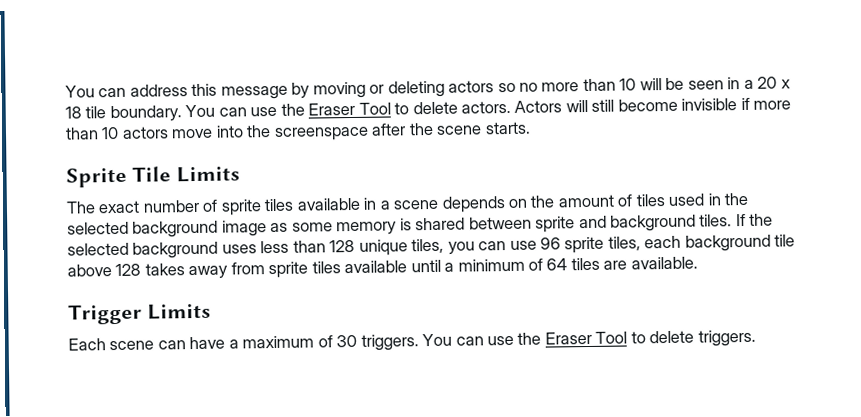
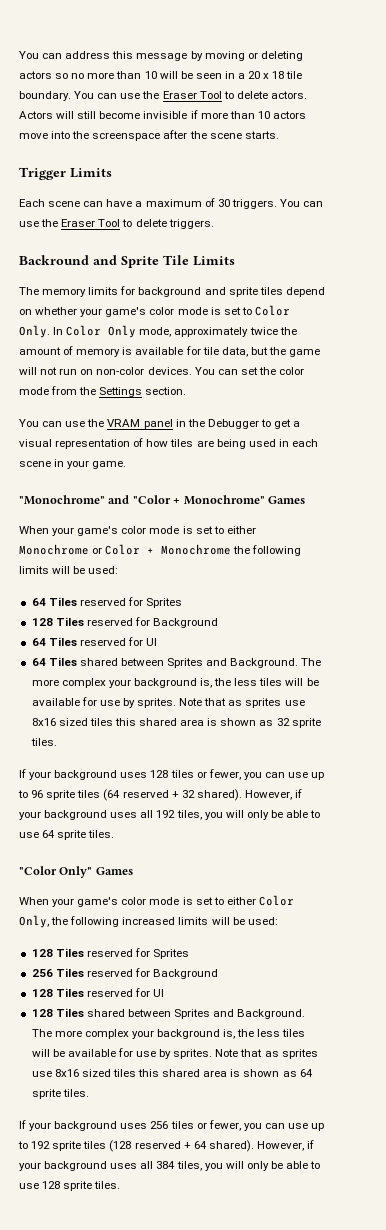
- Sprite Tile Limits
- The exact number of sprite tiles available in a scene depends on the amount of tiles used in the selected background image as some memory is shared between sprite and background tiles. If the selected background uses less than 128 unique tiles, you can use 96 sprite tiles, each background tile above 128 takes away from sprite tiles available until a minimum of 64 tiles are available.
+ Backround and Sprite Tile Limits
+ The memory limits for background and sprite tiles depend on whether your game's color mode is set to Color Only. In Color Only mode, approximately twice the amount of memory is available for tile data, but the game will not run on non-color devices. You can set the color mode from the Settings section.
+ You can use the VRAM panel in the Debugger to get a visual representation of how tiles are being used in each scene in your game.
+ "Monochrome" and "Color + Monochrome" Games
+ When your game's color mode is set to either Monochrome or Color + Monochrome the following limits will be used:
+ 64 Tiles reserved for Sprites
+ 128 Tiles reserved for Background
+ 64 Tiles reserved for UI
+ 64 Tiles shared between Sprites and Background. The more complex your background is, the less tiles will be available for use by sprites. Note that as sprites use 8x16 sized tiles this shared area is shown as 32 sprite tiles.
+ If your background uses 128 tiles or fewer, you can use up to 96 sprite tiles (64 reserved + 32 shared). However, if your background uses all 192 tiles, you will only be able to use 64 sprite tiles.
+ "Color Only" Games
+ When your game's color mode is set to either Color Only, the following increased limits will be used:
+ 128 Tiles reserved for Sprites
+ 256 Tiles reserved for Background
+ 128 Tiles reserved for UI
+ 128 Tiles shared between Sprites and Background. The more complex your background is, the less tiles will be available for use by sprites. Note that as sprites use 8x16 sized tiles this shared area is shown as 64 sprite tiles.
+ If your background uses 256 tiles or fewer, you can use up to 192 sprite tiles (128 reserved + 64 shared). However, if your background uses all 384 tiles, you will only be able to use 128 sprite tiles.

